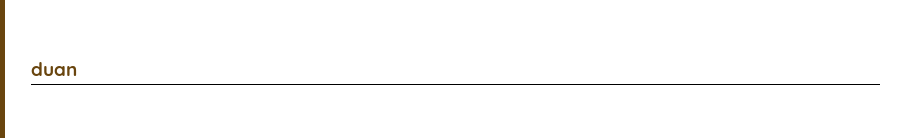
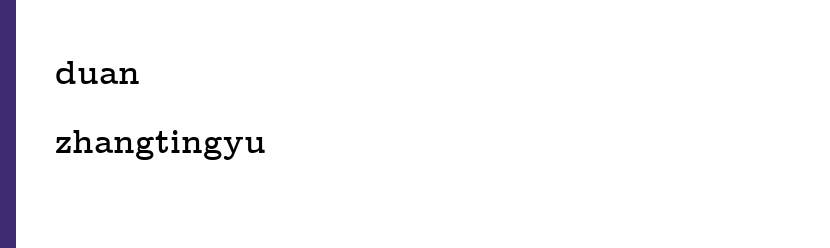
+ zhangtingyu

